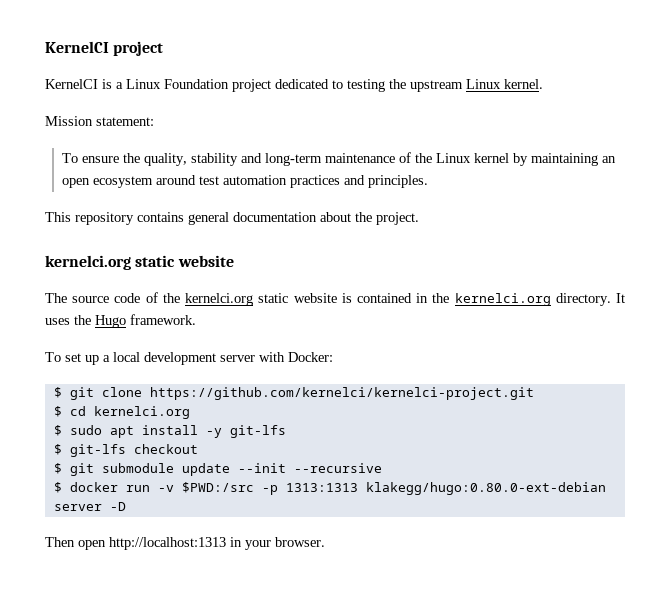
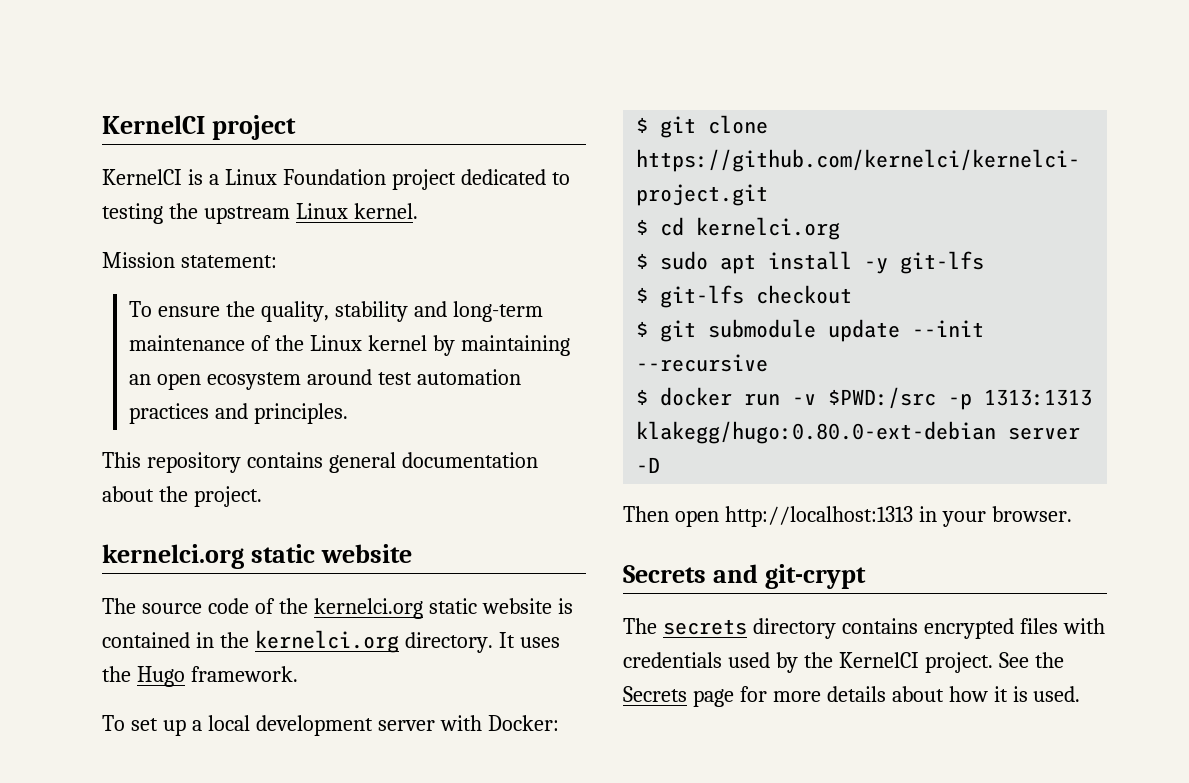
+ Secrets and git-crypt
+ The secrets directory contains encrypted files with credentials used by the KernelCI project. See the Secrets page for more details about how it is used.

